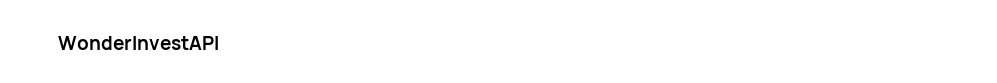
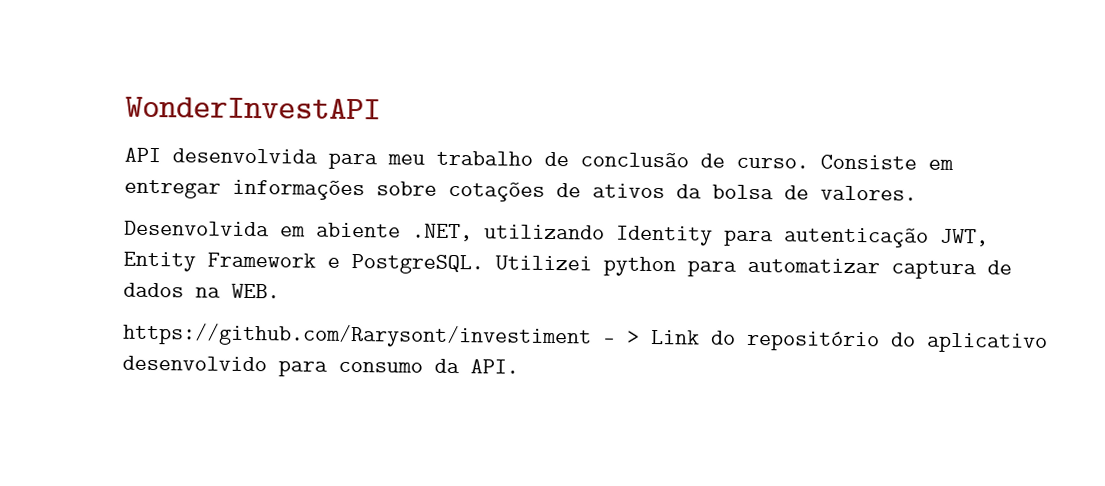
+ API desenvolvida para meu trabalho de conclusão de curso. Consiste em entregar informações sobre cotações de ativos da bolsa de valores.
+ Desenvolvida em abiente .NET, utilizando Identity para autenticação JWT, Entity Framework e PostgreSQL. Utilizei python para automatizar captura de dados na WEB.
+ https://github.com/Rarysont/investiment - > Link do repositório do aplicativo desenvolvido para consumo da API.

